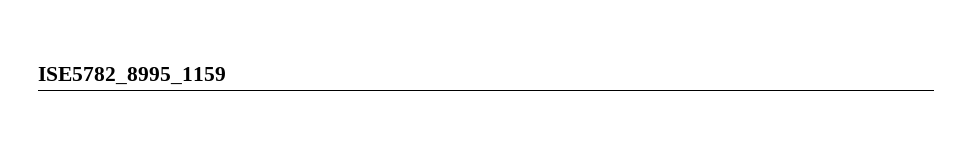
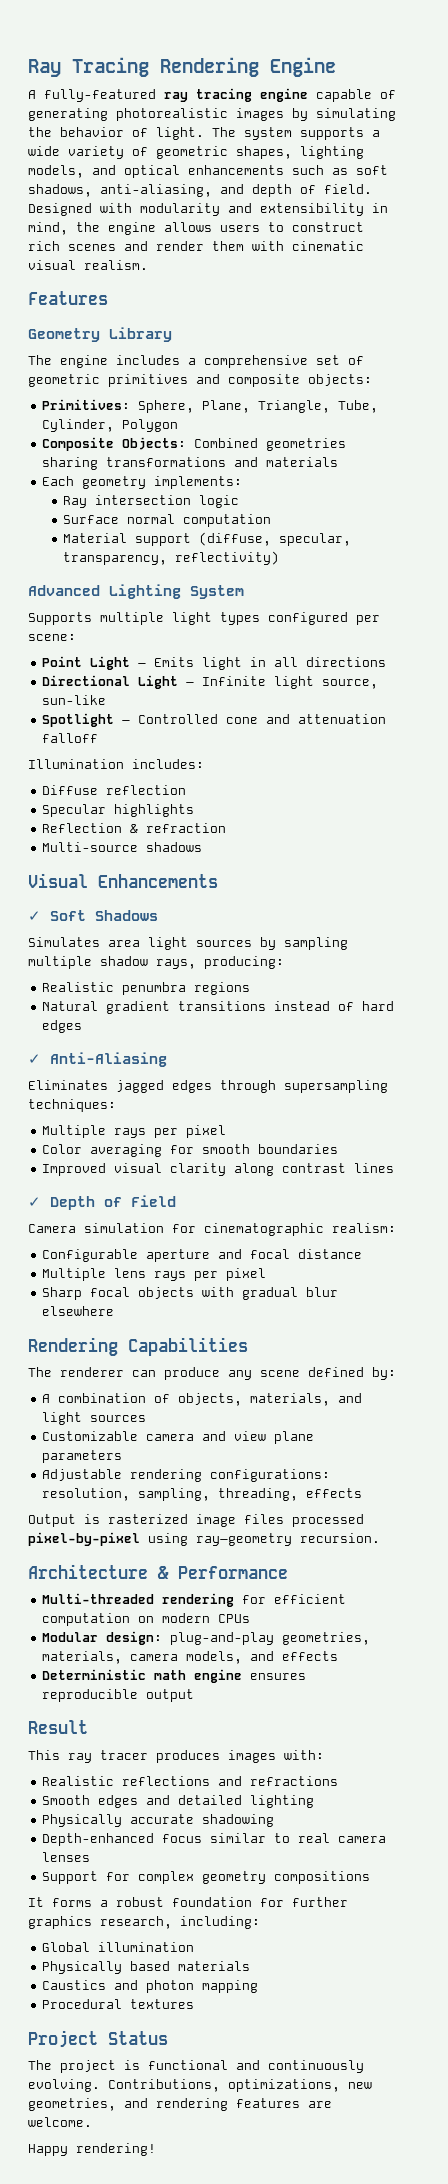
- ISE5782_8995_1159
+ Ray Tracing Rendering Engine
+ A fully-featured ray tracing engine capable of generating photorealistic images by simulating the behavior of light. The system supports a wide variety of geometric shapes, lighting models, and optical enhancements such as soft shadows, anti-aliasing, and depth of field. Designed with modularity and extensibility in mind, the engine allows users to construct rich scenes and render them with cinematic visual realism.
+ Features
+ Geometry Library
+ The engine includes a comprehensive set of geometric primitives and composite objects:
+ Primitives: Sphere, Plane, Triangle, Tube, Cylinder, Polygon
+ Composite Objects: Combined geometries sharing transformations and materials
+ Each geometry implements:
+ Ray intersection logic
+ Surface normal computation
+ Material support (diffuse, specular, transparency, reflectivity)
+ Advanced Lighting System
+ Supports multiple light types configured per scene:
+ Point Light – Emits light in all directions
+ Directional Light – Infinite light source, sun-like
+ Spotlight – Controlled cone and attenuation falloff
+ Illumination includes:
+ Diffuse reflection
+ Specular highlights
+ Reflection & refraction
+ Multi-source shadows
+ Visual Enhancements
+ ✓ Soft Shadows
+ Simulates area light sources by sampling multiple shadow rays, producing:
+ Realistic penumbra regions
+ Natural gradient transitions instead of hard edges
+ ✓ Anti-Aliasing
+ Eliminates jagged edges through supersampling techniques:
+ Multiple rays per pixel
+ Color averaging for smooth boundaries
+ Improved visual clarity along contrast lines
+ ✓ Depth of Field
+ Camera simulation for cinematographic realism:
+ Configurable aperture and focal distance
+ Multiple lens rays per pixel
+ Sharp focal objects with gradual blur elsewhere
+ Rendering Capabilities
+ The renderer can produce any scene defined by:
+ A combination of objects, materials, and light sources
+ Customizable camera and view plane parameters
+ Adjustable rendering configurations: resolution, sampling, threading, effects
+ Output is rasterized image files processed pixel-by-pixel using ray–geometry recursion.
+ Architecture & Performance
+ Multi-threaded rendering for efficient computation on modern CPUs
+ Modular design: plug-and-play geometries, materials, camera models, and effects
+ Deterministic math engine ensures reproducible output
+ Result
+ This ray tracer produces images with:
+ Realistic reflections and refractions
+ Smooth edges and detailed lighting
+ Physically accurate shadowing
+ Depth-enhanced focus similar to real camera lenses
+ Support for complex geometry compositions
+ It forms a robust foundation for further graphics research, including:
+ Global illumination
+ Physically based materials
+ Caustics and photon mapping
+ Procedural textures
+ Project Status
+ The project is functional and continuously evolving. Contributions, optimizations, new geometries, and rendering features are welcome.
+ Happy rendering!

